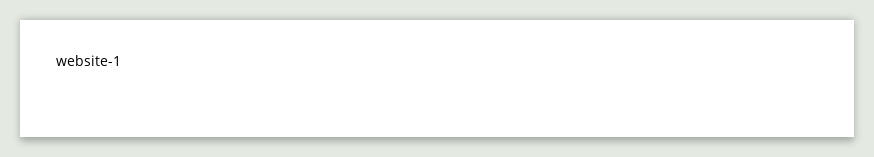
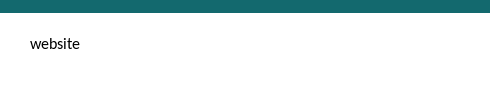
- website-1
+ website

